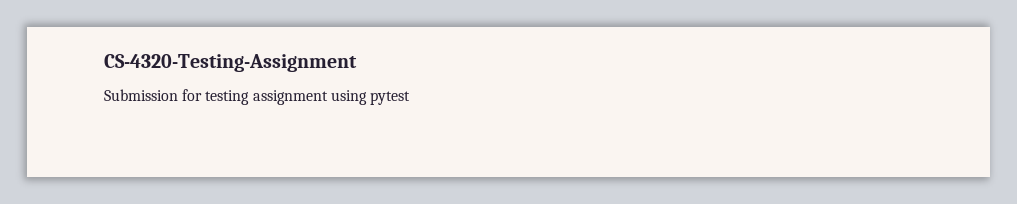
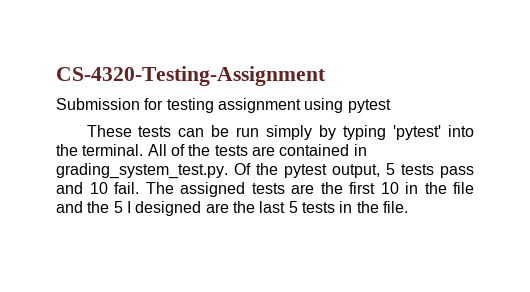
+ These tests can be run simply by typing 'pytest' into the terminal. All of the tests are contained in grading_system_test.py. Of the pytest output, 5 tests pass and 10 fail. The assigned tests are the first 10 in the file and the 5 I designed are the last 5 tests in the file.

